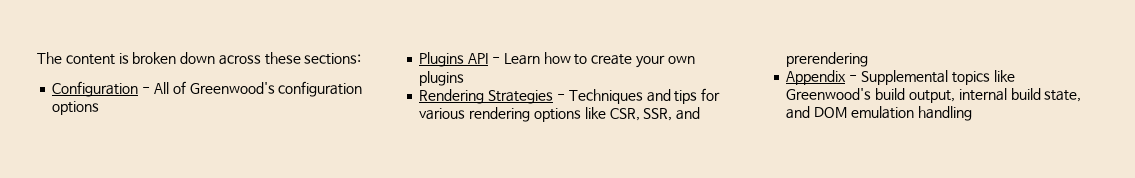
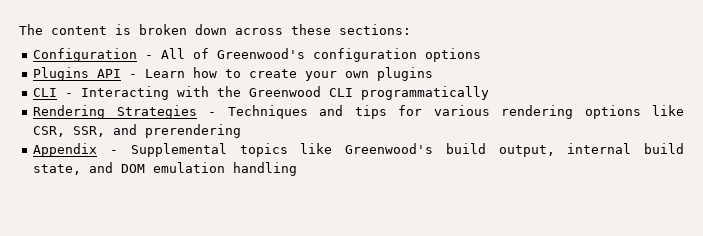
+ CLI - Interacting with the Greenwood CLI programmatically

